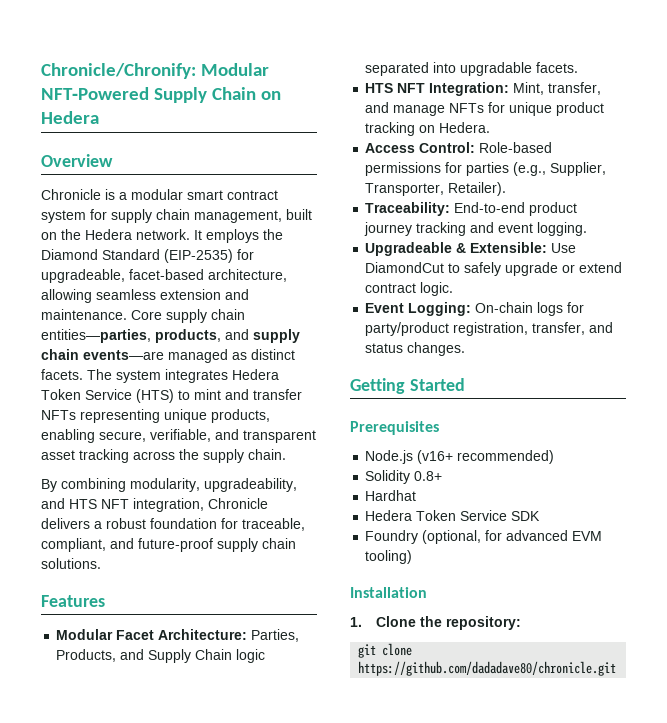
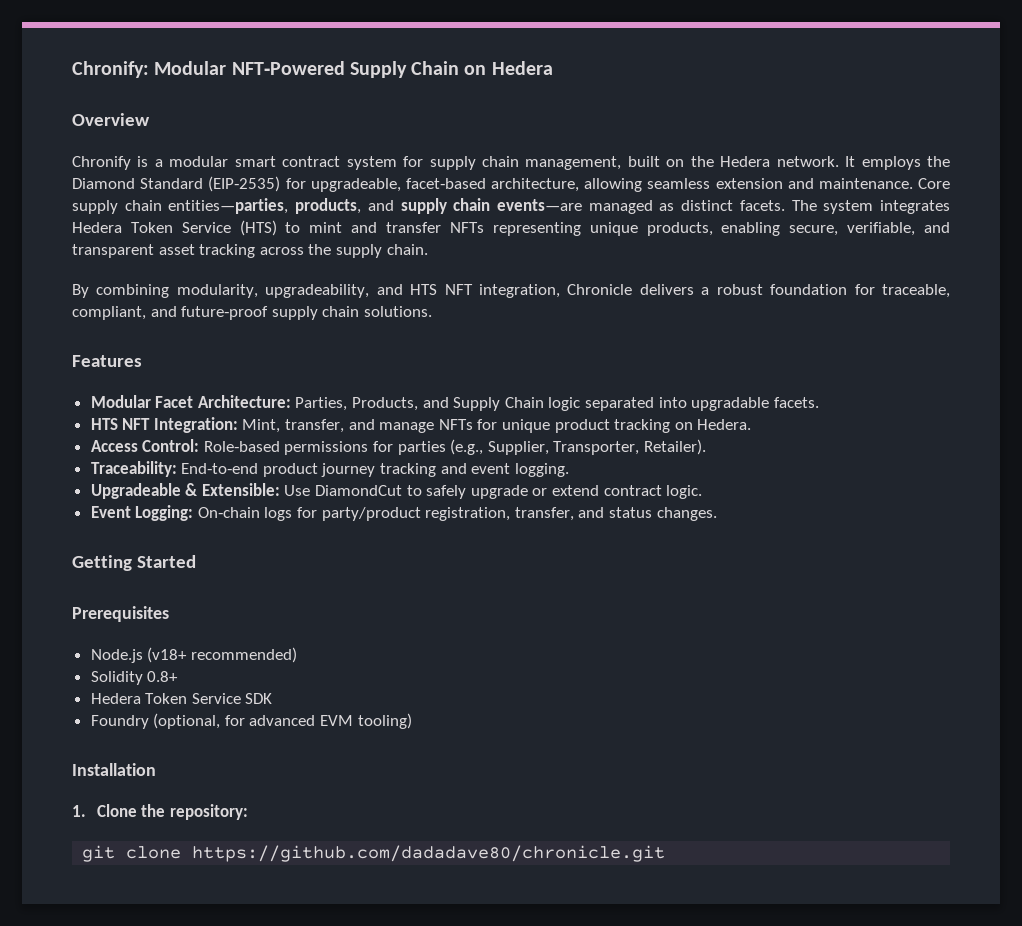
- Chronicle/Chronify: Modular NFT‑Powered Supply Chain on Hedera
+ Chronify: Modular NFT‑Powered Supply Chain on Hedera
- Chronicle is a modular smart contract system for supply chain management, built on the Hedera network.
+ Chronify is a modular smart contract system for supply chain management, built on the Hedera network.
- Node.js (v16+ recommended)
+ Node.js (v18+ recommended)
- Hardhat

